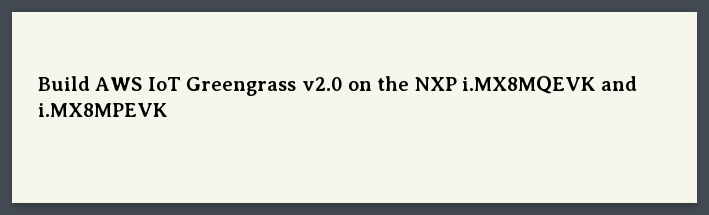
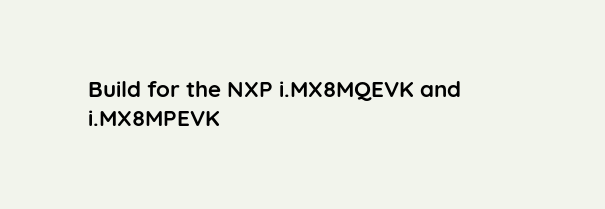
- Build AWS IoT Greengrass v2.0 on the NXP i.MX8MQEVK and i.MX8MPEVK
+ Build for the NXP i.MX8MQEVK and i.MX8MPEVK

